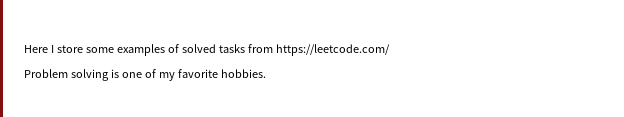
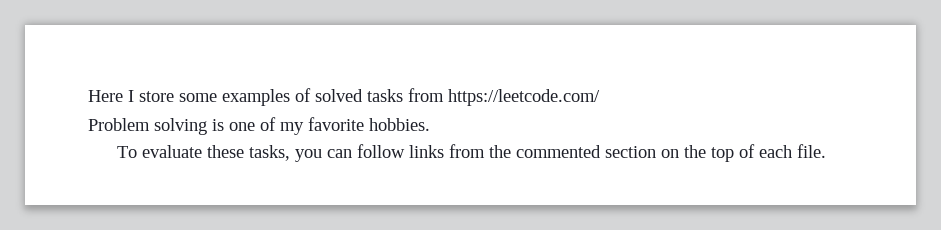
+ To evaluate these tasks, you can follow links from the commented section on the top of each file.

